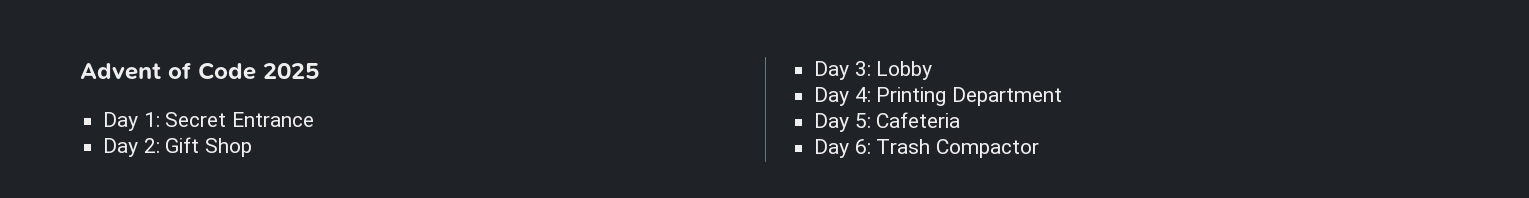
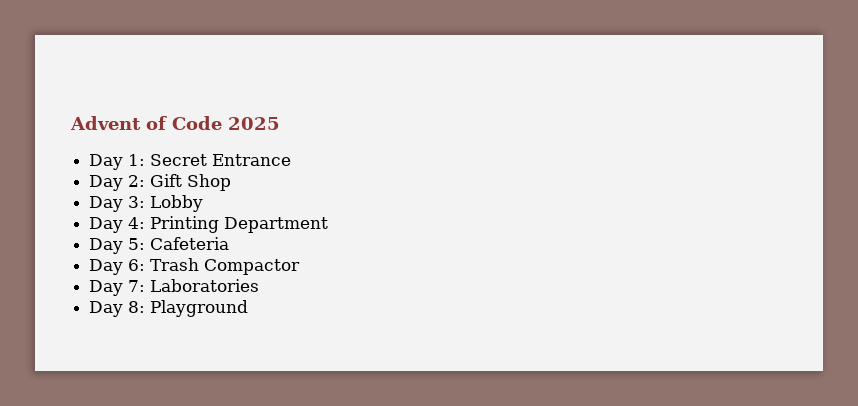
+ Day 7: Laboratories
+ Day 8: Playground

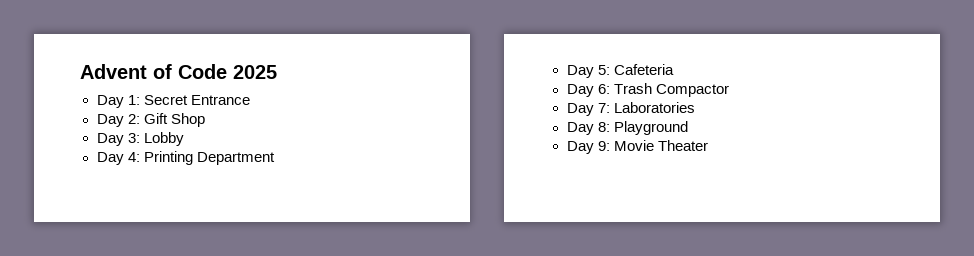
+ Day 9: Movie Theater

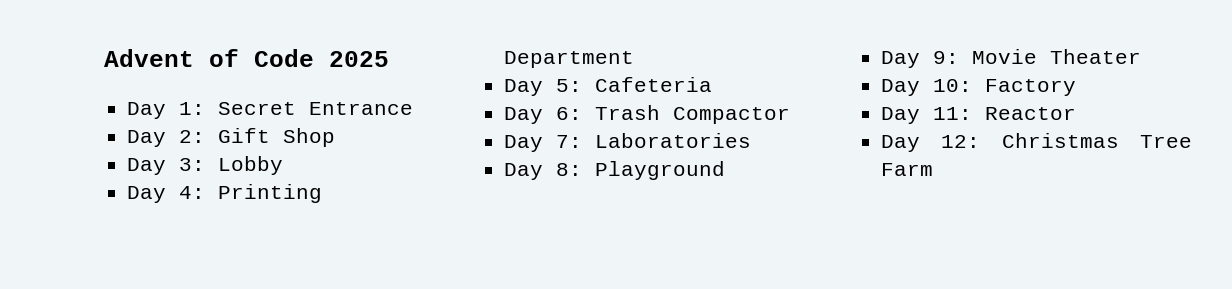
+ Day 10: Factory
+ Day 11: Reactor
+ Day 12: Christmas Tree Farm

